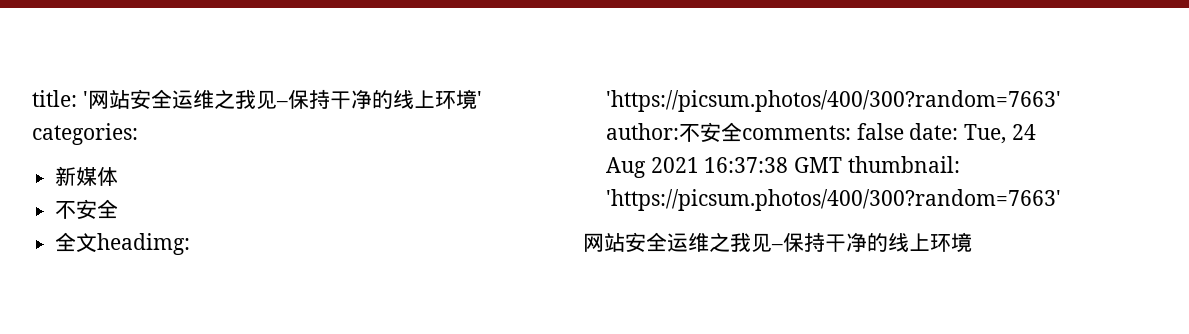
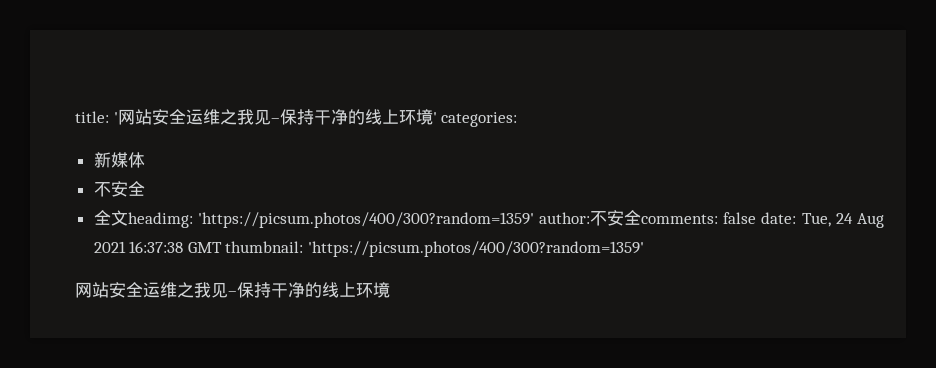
- 全文headimg: 'https://picsum.photos/400/300?random=7663' author:不安全comments: false date: Tue, 24 Aug 2021 16:37:38 GMT thumbnail: 'https://picsum.photos/400/300?random=7663'
+ 全文headimg: 'https://picsum.photos/400/300?random=1359' author:不安全comments: false date: Tue, 24 Aug 2021 16:37:38 GMT thumbnail: 'https://picsum.photos/400/300?random=1359'

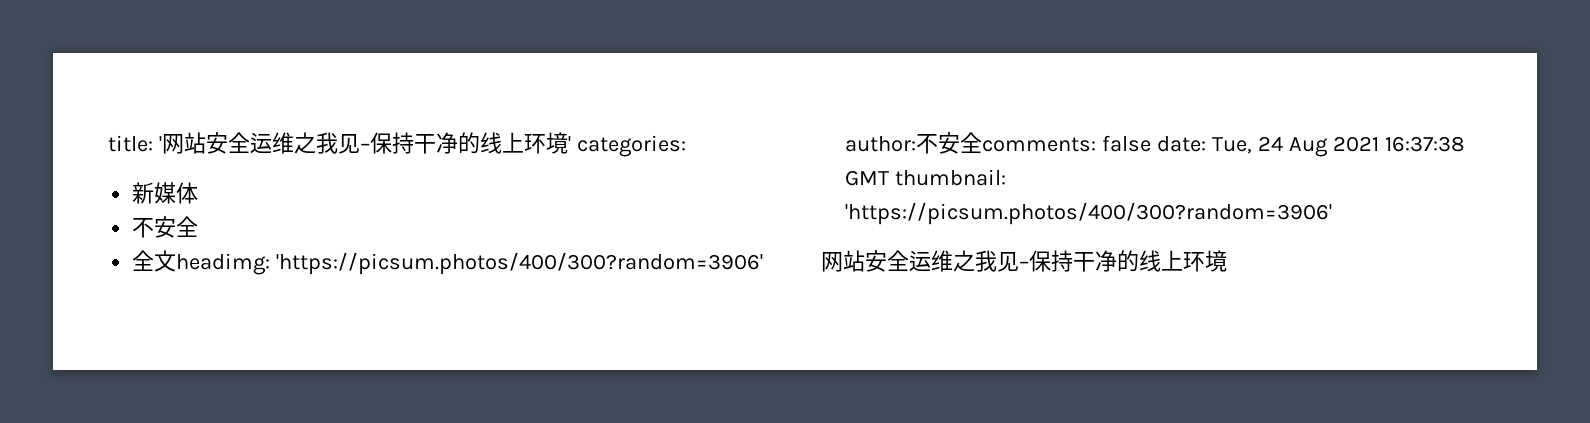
- 全文headimg: 'https://picsum.photos/400/300?random=1359' author:不安全comments: false date: Tue, 24 Aug 2021 16:37:38 GMT thumbnail: 'https://picsum.photos/400/300?random=1359'
+ 全文headimg: 'https://picsum.photos/400/300?random=3906' author:不安全comments: false date: Tue, 24 Aug 2021 16:37:38 GMT thumbnail: 'https://picsum.photos/400/300?random=3906'

